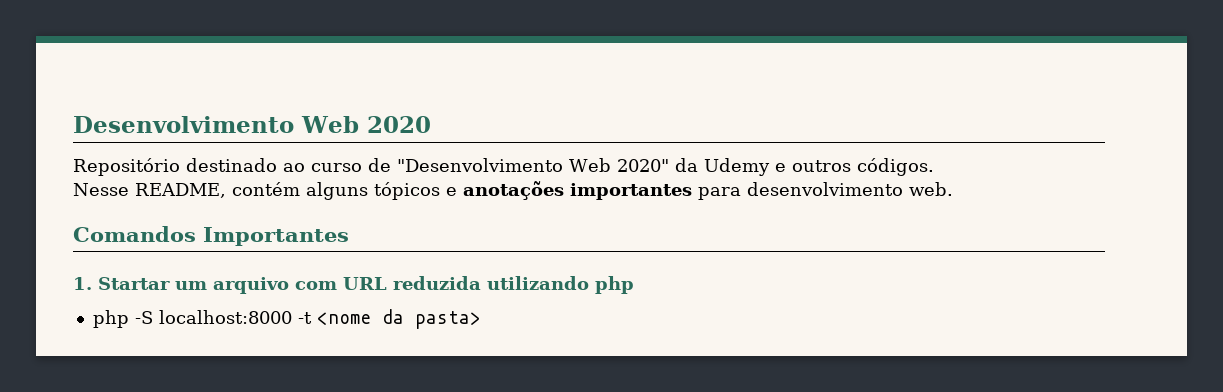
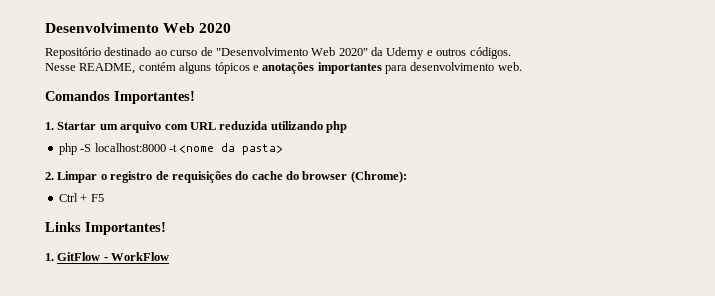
- Comandos Importantes
+ Comandos Importantes!
+ 2. Limpar o registro de requisições do cache do browser (Chrome):
+ Ctrl + F5
+ Links Importantes!
+ 1. GitFlow - WorkFlow

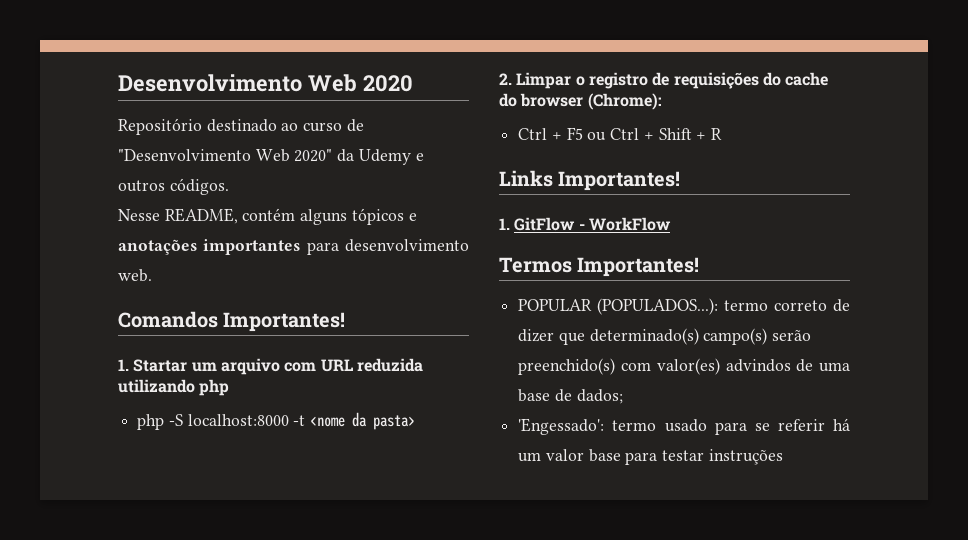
- Ctrl + F5
+ Ctrl + F5 ou Ctrl + Shift + R
+ Termos Importantes!
+ POPULAR (POPULADOS...): termo correto de dizer que determinado(s) campo(s) serão preenchido(s) com valor(es) advindos de uma base de dados;
+ 'Engessado': termo usado para se referir há um valor base para testar instruções

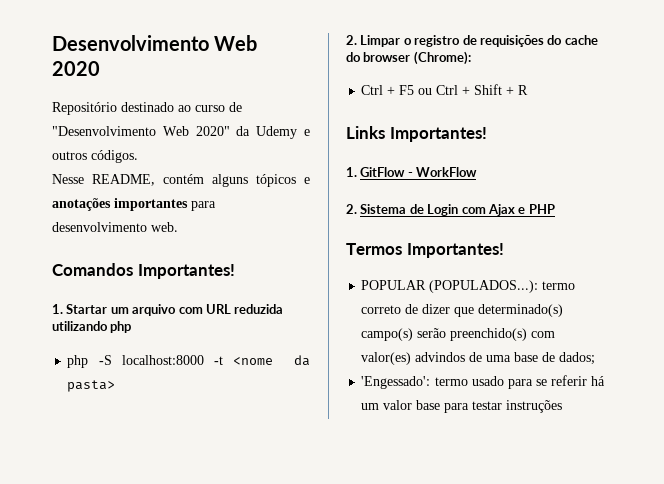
+ 2. Sistema de Login com Ajax e PHP

